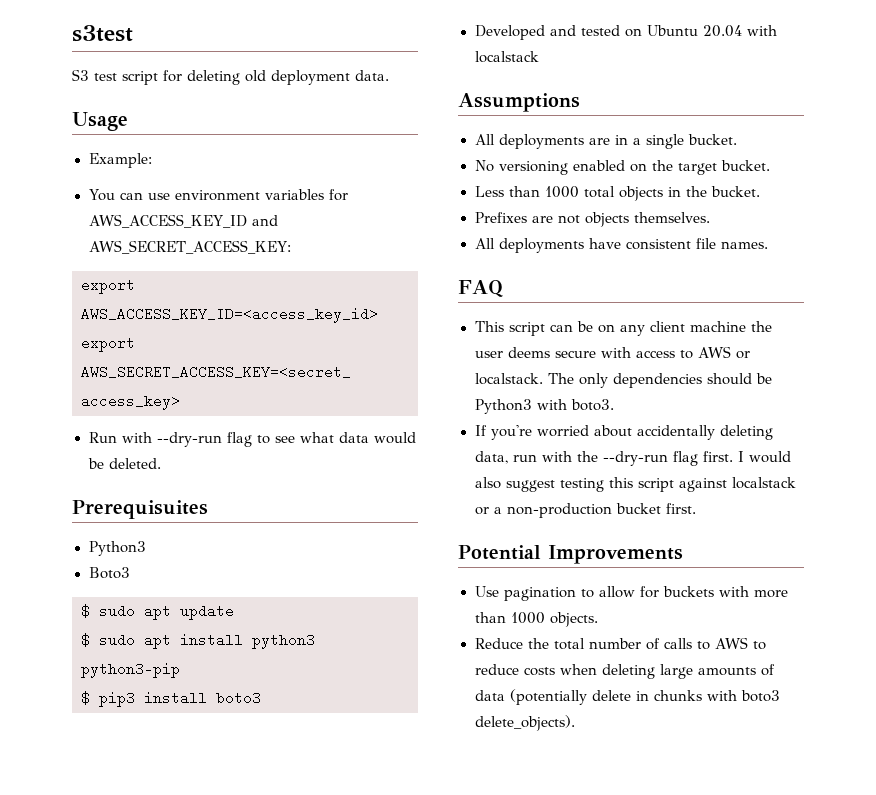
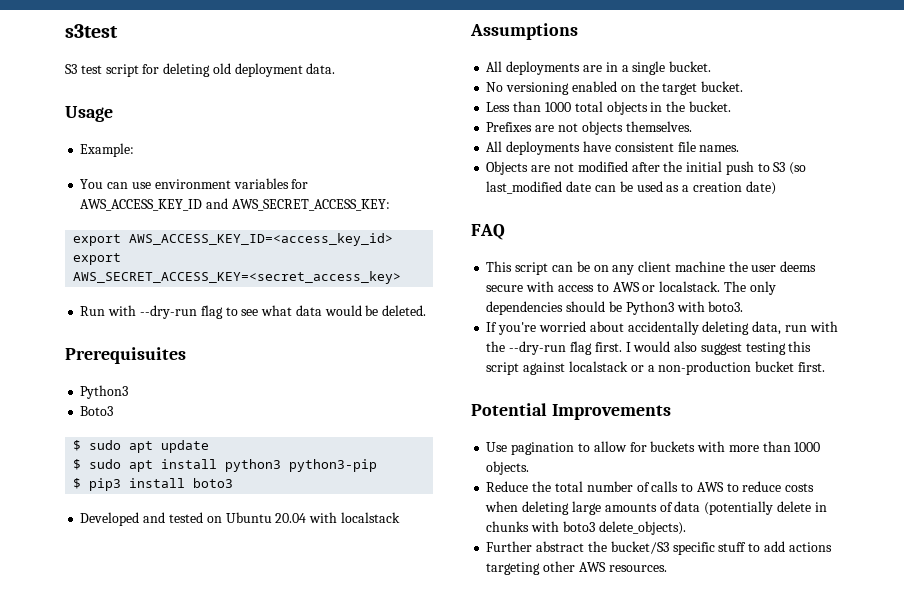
+ Objects are not modified after the initial push to S3 (so last_modified date can be used as a creation date)
+ Further abstract the bucket/S3 specific stuff to add actions targeting other AWS resources.

